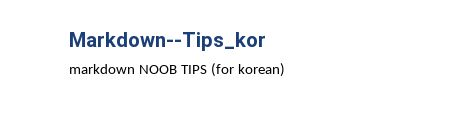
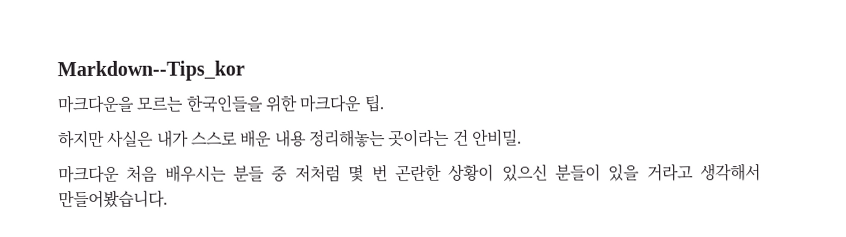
- markdown NOOB TIPS (for korean)
+ 마크다운을 모르는 한국인들을 위한 마크다운 팁.
+ 하지만 사실은 내가 스스로 배운 내용 정리해놓는 곳이라는 건 안비밀.
+ 마크다운 처음 배우시는 분들 중 저처럼 몇 번 곤란한 상황이 있으신 분들이 있을 거라고 생각해서 만들어봤습니다.

